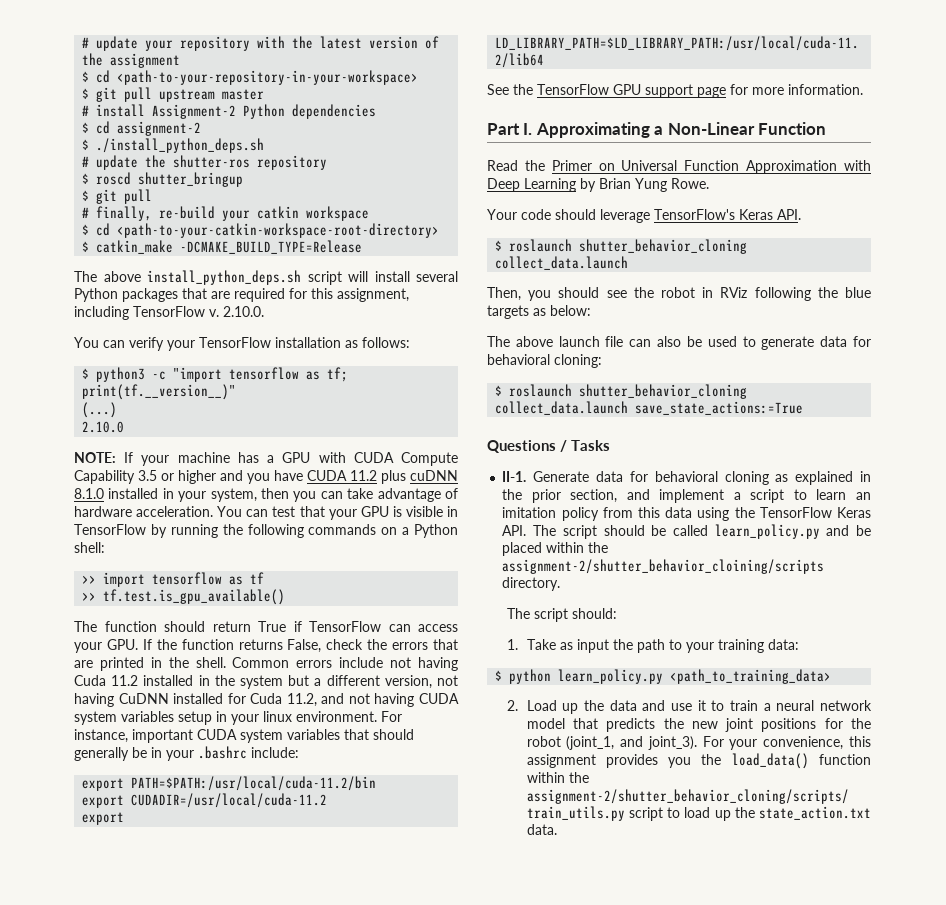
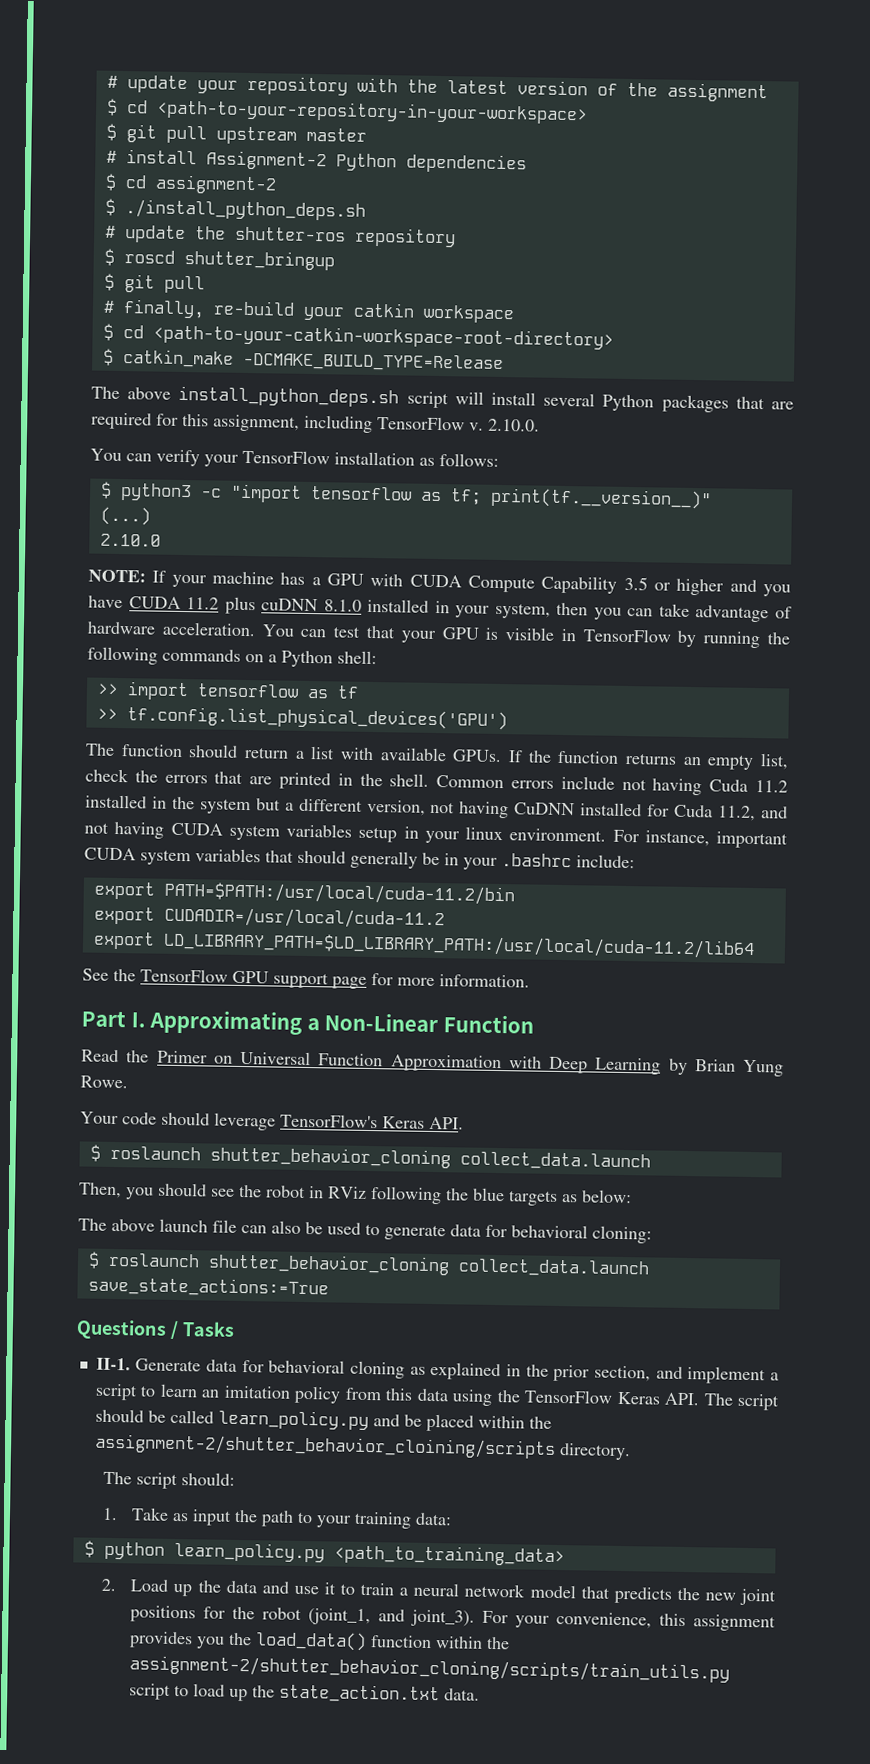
- >> tf.test.is_gpu_available()
+ >> tf.config.list_physical_devices('GPU')
- The function should return True if TensorFlow can access your GPU. If the function returns False, check the errors that are printed in the shell.
+ The function should return a list with available GPUs. If the function returns an empty list, check the errors that are printed in the shell.

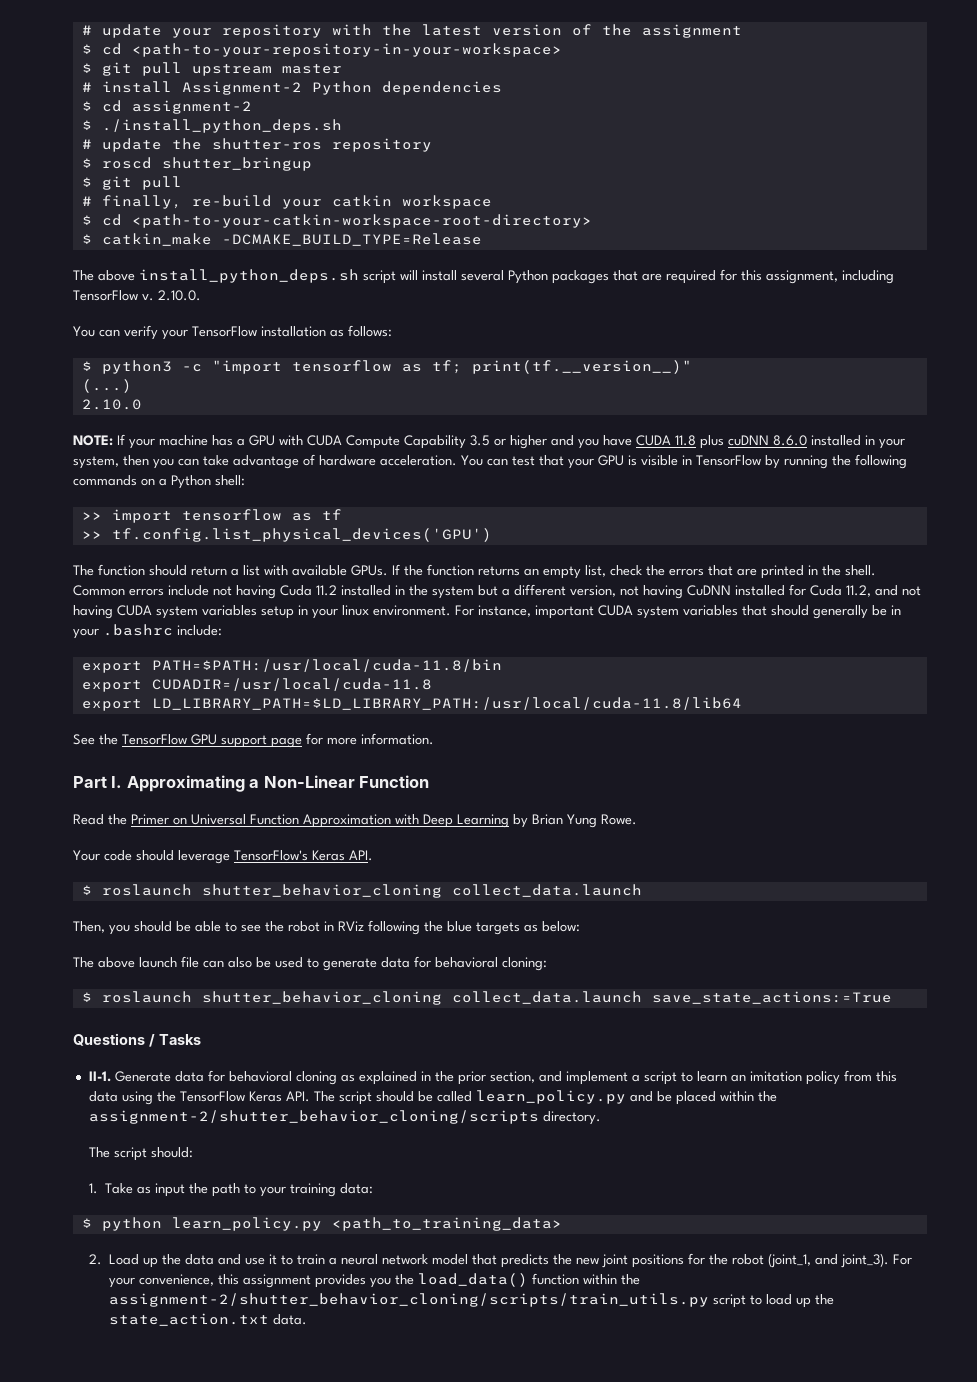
- NOTE: If your machine has a GPU with CUDA Compute Capability 3.5 or higher and you have CUDA 11.2 plus cuDNN 8.1.0 installed in your system, then you can take advantage of hardware acceleration.
+ NOTE: If your machine has a GPU with CUDA Compute Capability 3.5 or higher and you have CUDA 11.8 plus cuDNN 8.6.0 installed in your system, then you can take advantage of hardware acceleration.
- export PATH=$PATH:/usr/local/cuda-11.2/bin
- export CUDADIR=/usr/local/cuda-11.2
- export LD_LIBRARY_PATH=$LD_LIBRARY_PATH:/usr/local/cuda-11.2/lib64
+ export PATH=$PATH:/usr/local/cuda-11.8/bin
+ export CUDADIR=/usr/local/cuda-11.8
+ export LD_LIBRARY_PATH=$LD_LIBRARY_PATH:/usr/local/cuda-11.8/lib64
- Then, you should see the robot in RViz following the blue targets as below:
+ Then, you should be able to see the robot in RViz following the blue targets as below:
- Generate data for behavioral cloning as explained in the prior section, and implement a script to learn an imitation policy from this data using the TensorFlow Keras API. The script should be called learn_policy.py and be placed within the assignment-2/shutter_behavior_cloining/scripts directory.
+ Generate data for behavioral cloning as explained in the prior section, and implement a script to learn an imitation policy from this data using the TensorFlow Keras API. The script should be called learn_policy.py and be placed within the assignment-2/shutter_behavior_cloning/scripts directory.

